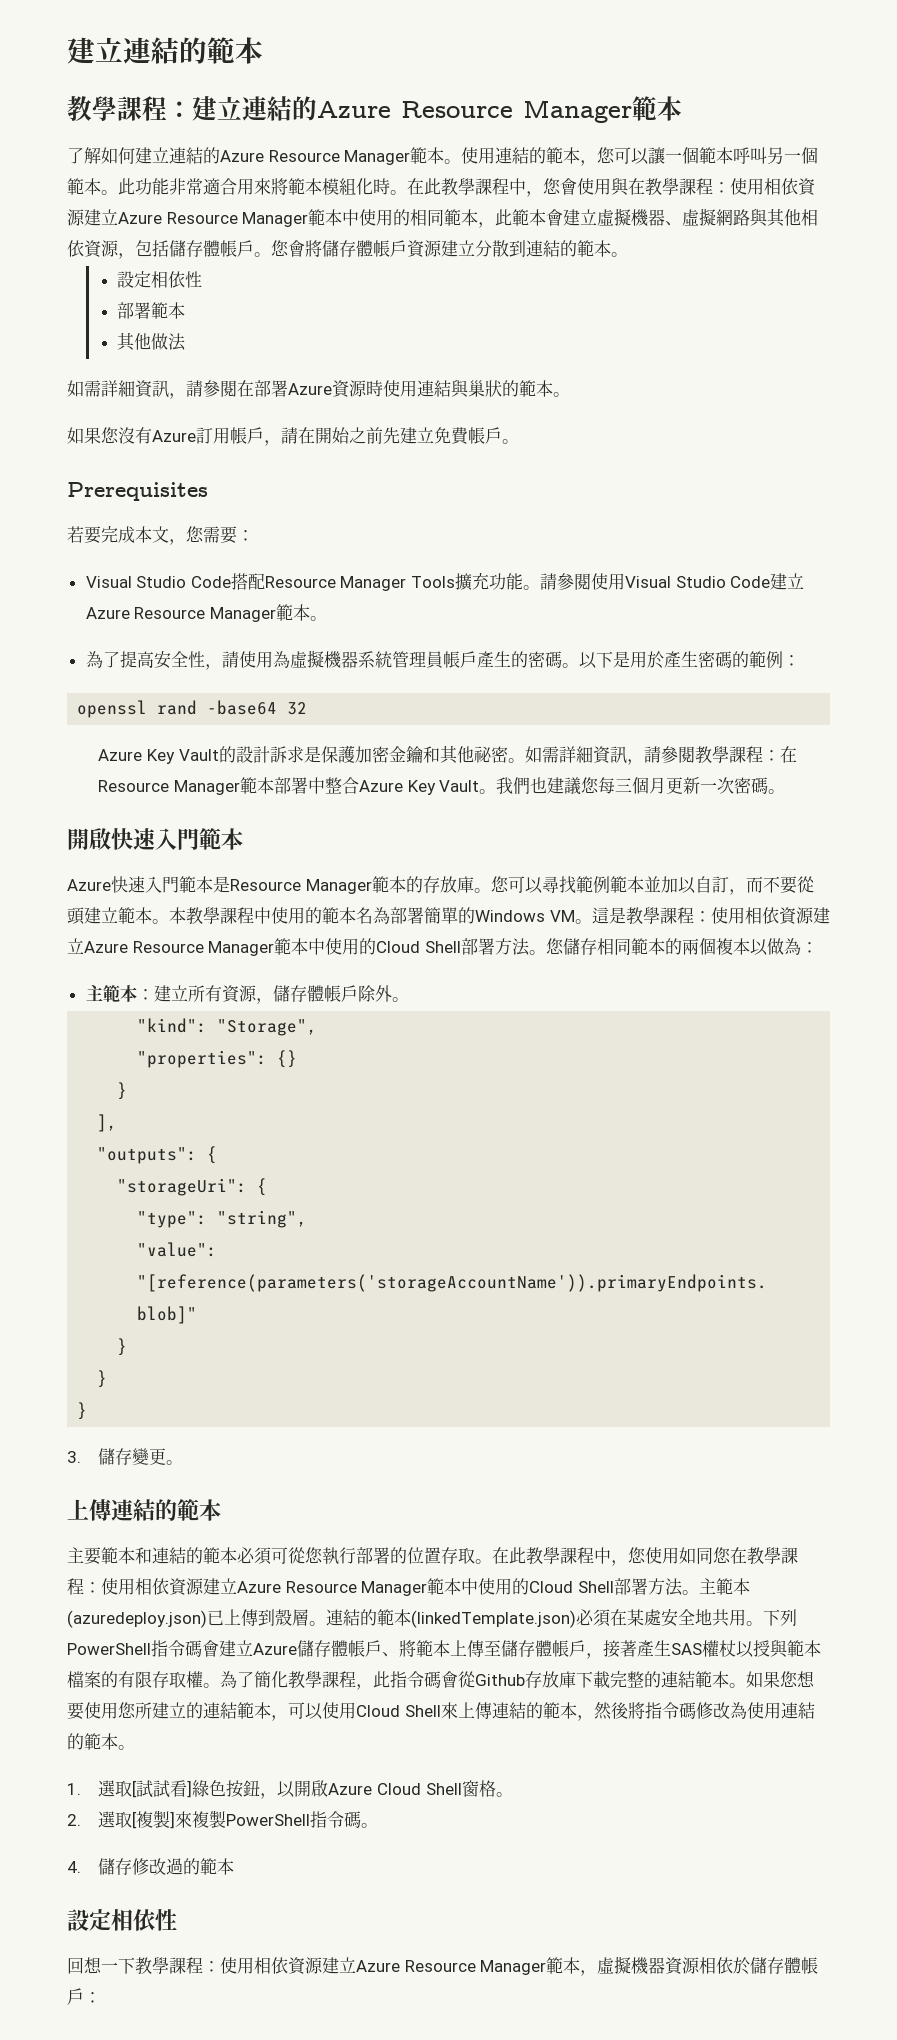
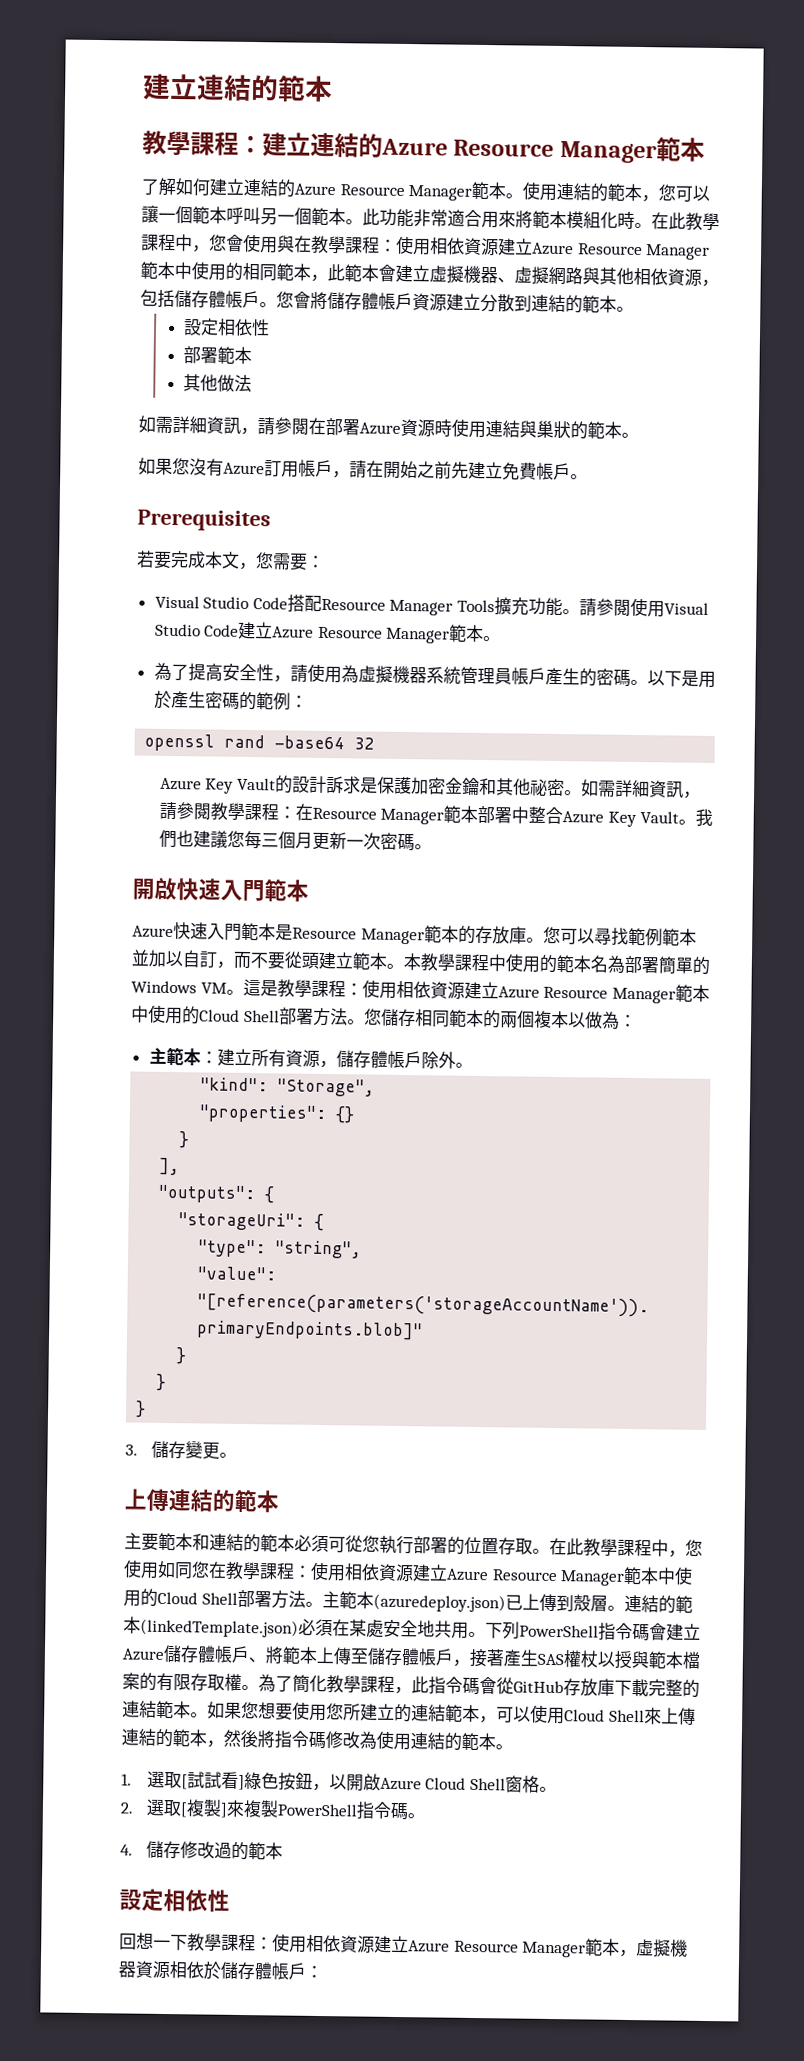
- 為了簡化教學課程，此指令碼會從Github存放庫下載完整的連結範本。
+ 為了簡化教學課程，此指令碼會從GitHub存放庫下載完整的連結範本。

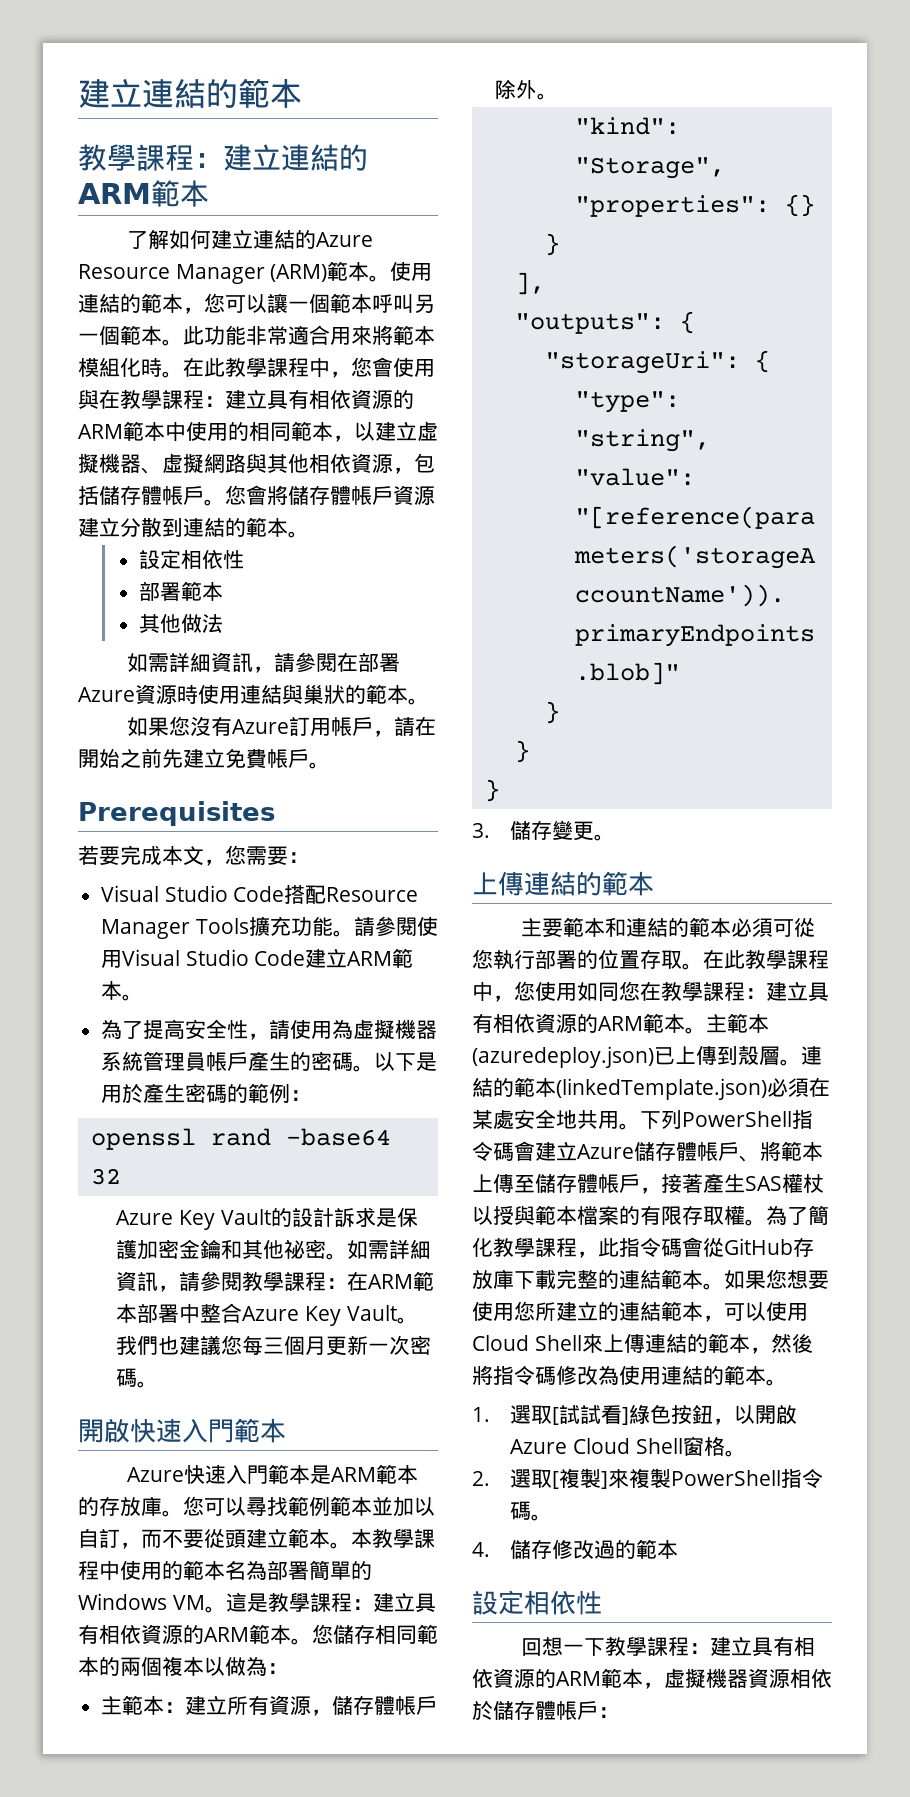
- 教學課程：建立連結的Azure Resource Manager範本
+ 教學課程：建立連結的ARM範本
- 了解如何建立連結的Azure Resource Manager範本。
+ 了解如何建立連結的Azure Resource Manager (ARM)範本。
- 在此教學課程中，您會使用與在教學課程：使用相依資源建立Azure Resource Manager範本中使用的相同範本，此範本會建立虛擬機器、虛擬網路與其他相依資源，包括儲存體帳戶。
+ 在此教學課程中，您會使用與在教學課程：建立具有相依資源的ARM範本中使用的相同範本，以建立虛擬機器、虛擬網路與其他相依資源，包括儲存體帳戶。
- 請參閱使用Visual Studio Code建立Azure Resource Manager範本。
+ 請參閱使用Visual Studio Code建立ARM範本。
- 如需詳細資訊，請參閱教學課程：在Resource Manager範本部署中整合Azure Key Vault。
+ 如需詳細資訊，請參閱教學課程：在ARM範本部署中整合Azure Key Vault。
- Azure快速入門範本是Resource Manager範本的存放庫。
+ Azure快速入門範本是ARM範本的存放庫。
- 這是教學課程：使用相依資源建立Azure Resource Manager範本中使用的Cloud Shell部署方法。
+ 這是教學課程：建立具有相依資源的ARM範本。
- 在此教學課程中，您使用如同您在教學課程：使用相依資源建立Azure Resource Manager範本中使用的Cloud Shell部署方法。
+ 在此教學課程中，您使用如同您在教學課程：建立具有相依資源的ARM範本。
- 回想一下教學課程：使用相依資源建立Azure Resource Manager範本，虛擬機器資源相依於儲存體帳戶：
+ 回想一下教學課程：建立具有相依資源的ARM範本，虛擬機器資源相依於儲存體帳戶：

